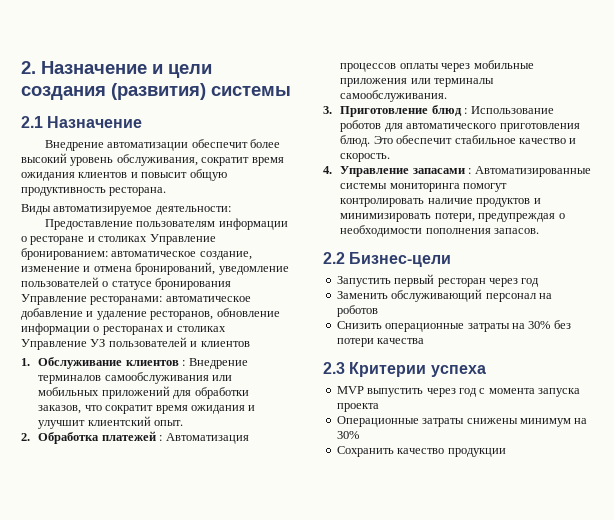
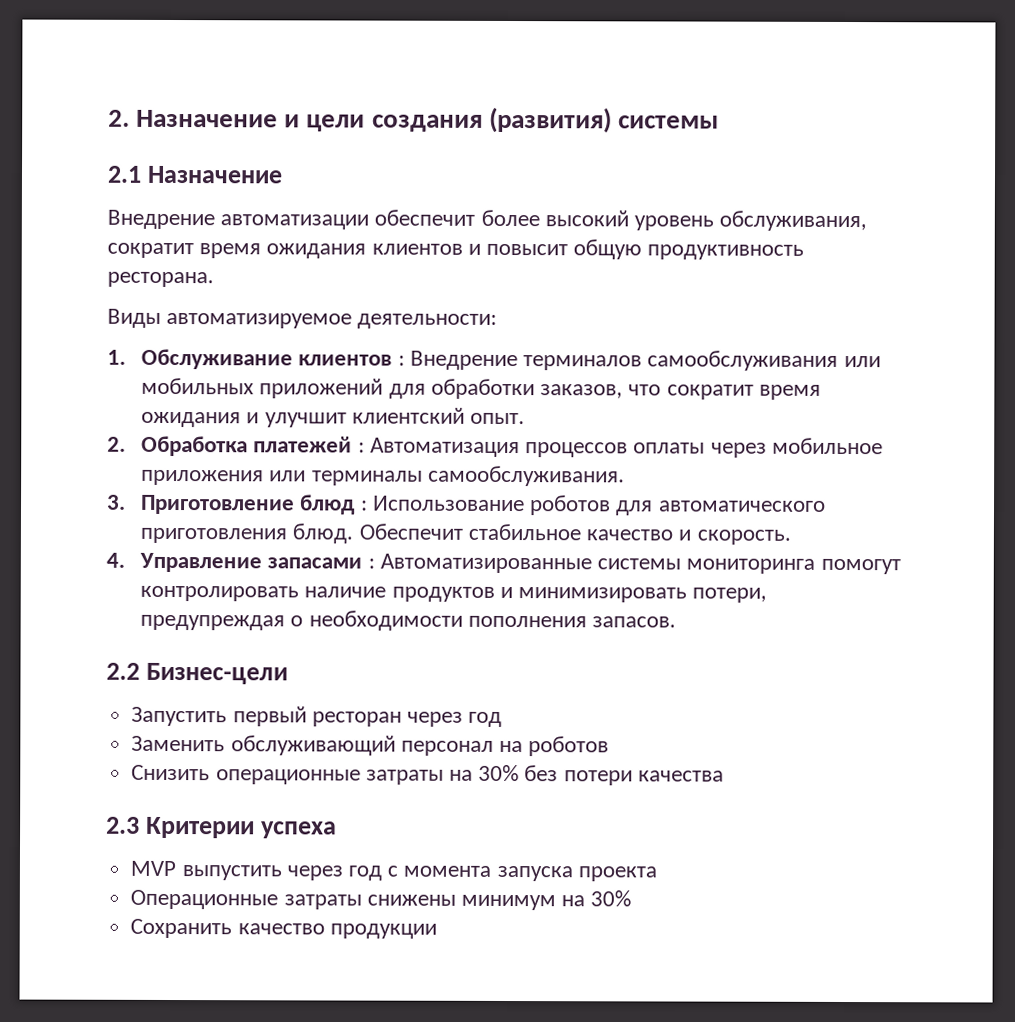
- Предоставление пользователям информации о ресторане и столиках Управление бронированием: автоматическое создание, изменение и отмена бронирований, уведомление пользователей о статусе бронирования Управление ресторанами: автоматическое добавление и удаление ресторанов, обновление информации о ресторанах и столиках Управление УЗ пользователей и клиентов
- 2. Обработка платежей : Автоматизация процессов оплаты через мобильные приложения или терминалы самообслуживания.
+ 2. Обработка платежей : Автоматизация процессов оплаты через мобильное приложения или терминалы самообслуживания.
- Это обеспечит стабильное качество и скорость.
+ Обеспечит стабильное качество и скорость.

